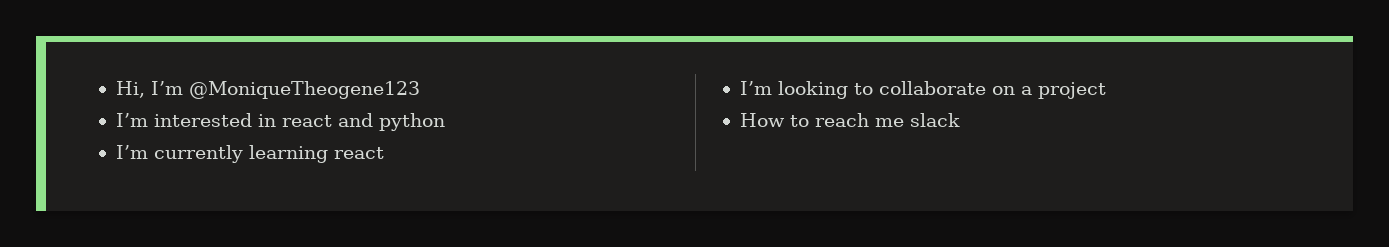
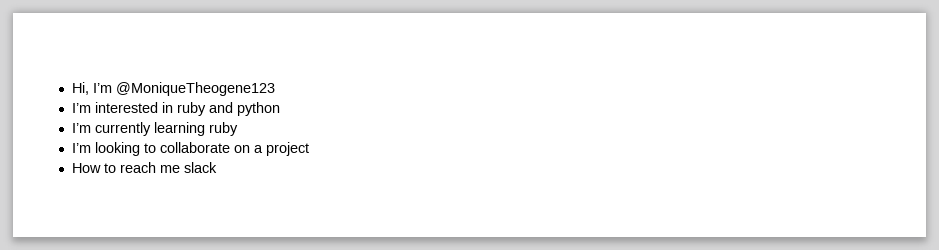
- I’m interested in react and python
+ I’m interested in ruby and python
- I’m currently learning react
+ I’m currently learning ruby

